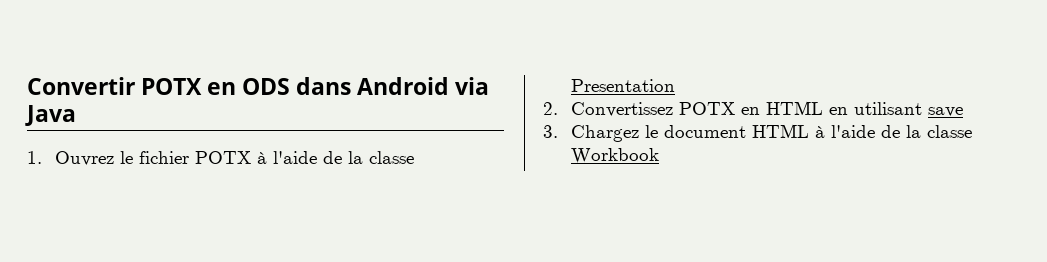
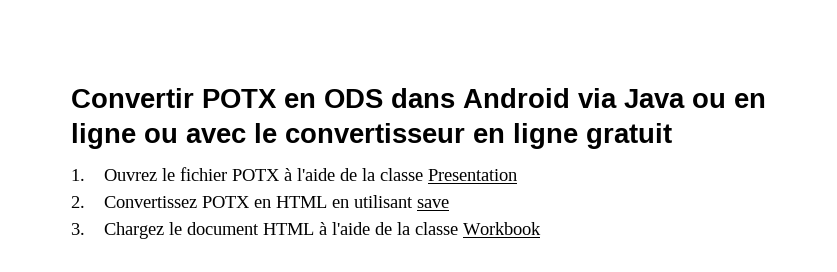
- Convertir POTX en ODS dans Android via Java
+ Convertir POTX en ODS dans Android via Java ou en ligne ou avec le convertisseur en ligne gratuit

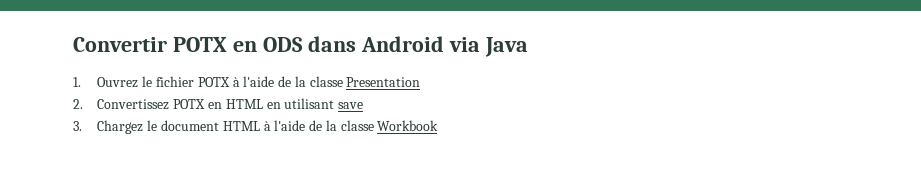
- Convertir POTX en ODS dans Android via Java ou en ligne ou avec le convertisseur en ligne gratuit
+ Convertir POTX en ODS dans Android via Java

